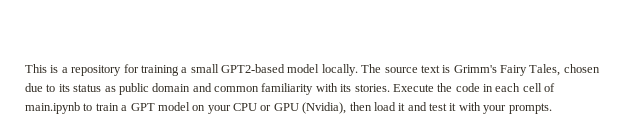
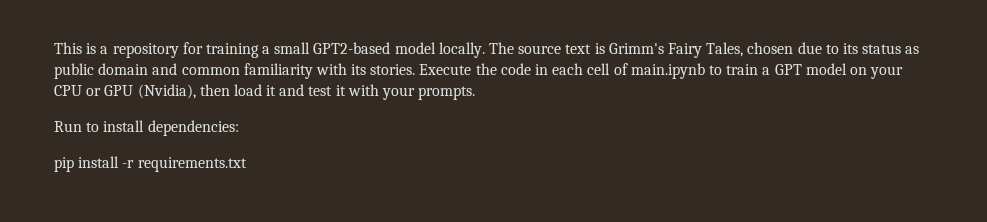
+ Run to install dependencies:
+ pip install -r requirements.txt

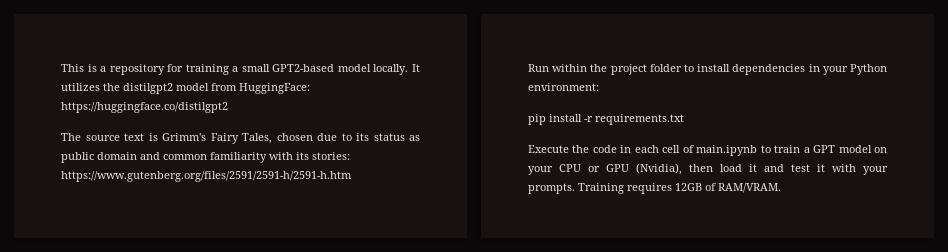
- This is a repository for training a small GPT2-based model locally. The source text is Grimm's Fairy Tales, chosen due to its status as public domain and common familiarity with its stories. Execute the code in each cell of main.ipynb to train a GPT model on your CPU or GPU (Nvidia), then load it and test it with your prompts.
- Run to install dependencies:
+ This is a repository for training a small GPT2-based model locally. It utilizes the distilgpt2 model from HuggingFace: https://huggingface.co/distilgpt2
+ The source text is Grimm's Fairy Tales, chosen due to its status as public domain and common familiarity with its stories: https://www.gutenberg.org/files/2591/2591-h/2591-h.htm
+ Run within the project folder to install dependencies in your Python environment:
  pip install -r requirements.txt
+ Execute the code in each cell of main.ipynb to train a GPT model on your CPU or GPU (Nvidia), then load it and test it with your prompts. Training requires 12GB of RAM/VRAM.

